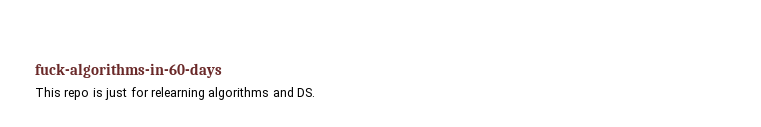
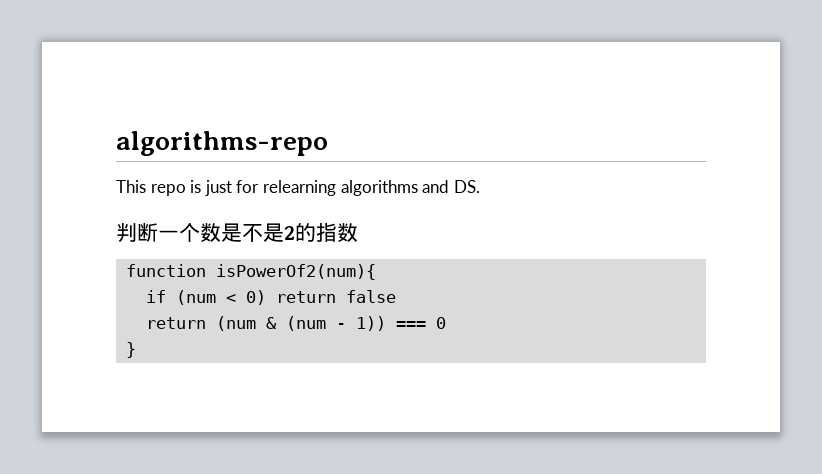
- fuck-algorithms-in-60-days
+ algorithms-repo
+ 判断一个数是不是2的指数
+ function isPowerOf2(num){
+ if (num < 0) return false
+ return (num & (num - 1)) === 0
+ }

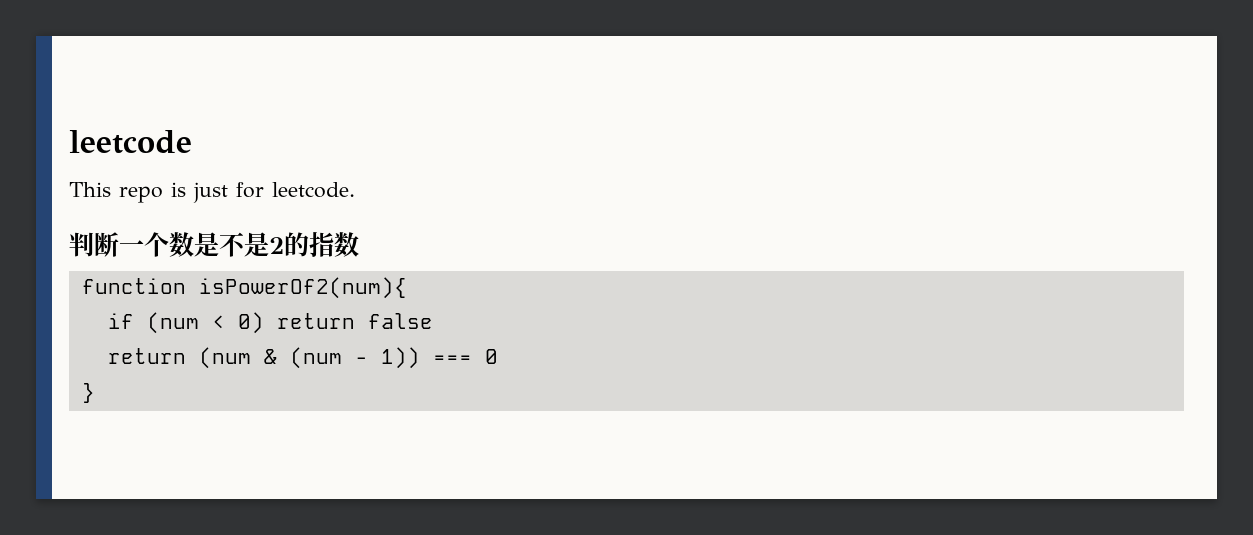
- algorithms-repo
+ leetcode
- This repo is just for relearning algorithms and DS.
+ This repo is just for leetcode.

